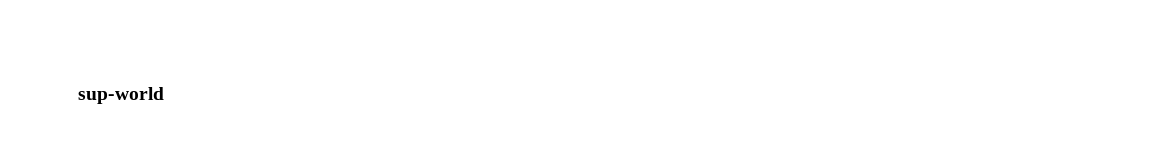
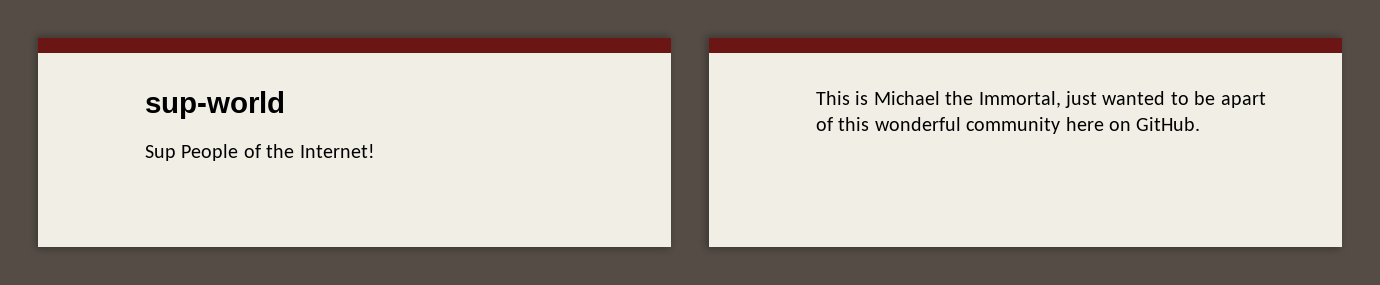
+ Sup People of the Internet!
+ This is Michael the Immortal, just wanted to be apart of this wonderful community here on GitHub.

